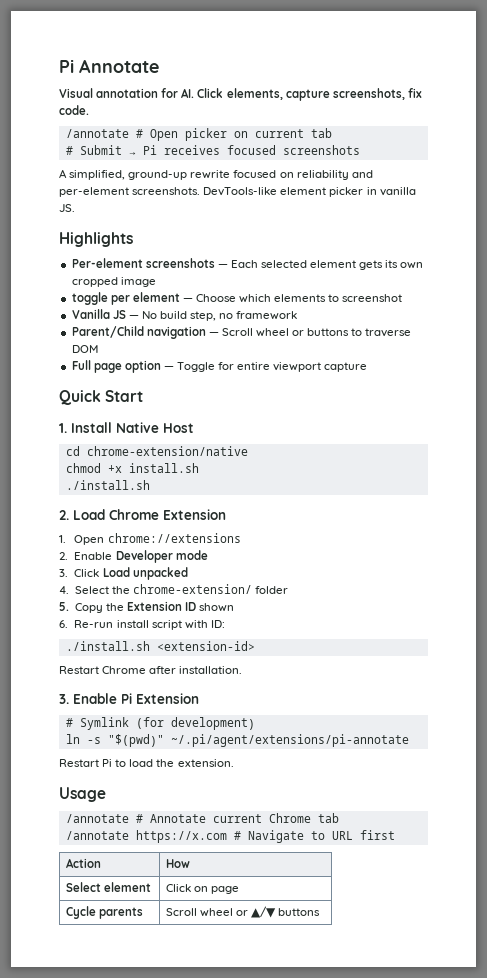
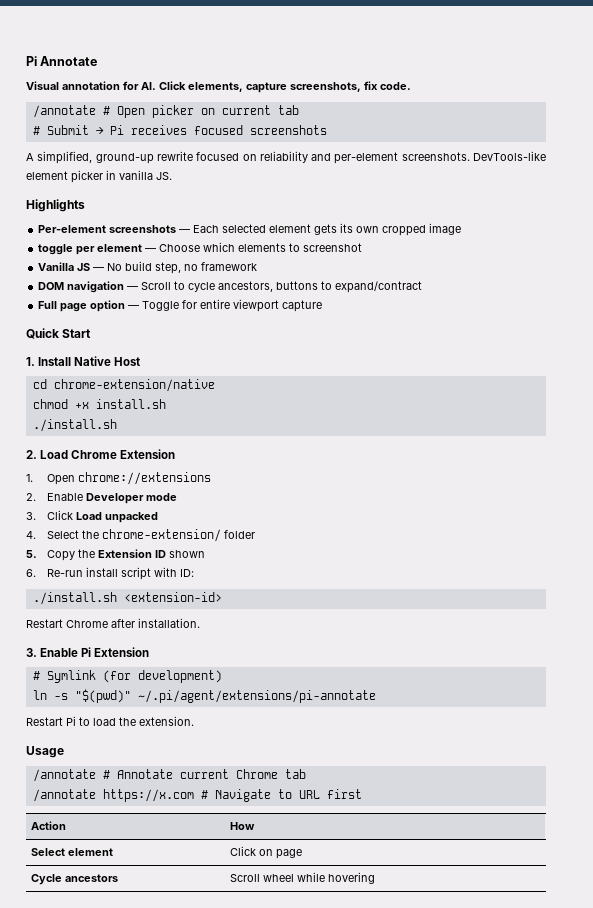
- Parent/Child navigation — Scroll wheel or buttons to traverse DOM
+ DOM navigation — Scroll to cycle ancestors, buttons to expand/contract
- Cycle parents | Scroll wheel or ▲/▼ buttons
+ Cycle ancestors | Scroll wheel while hovering

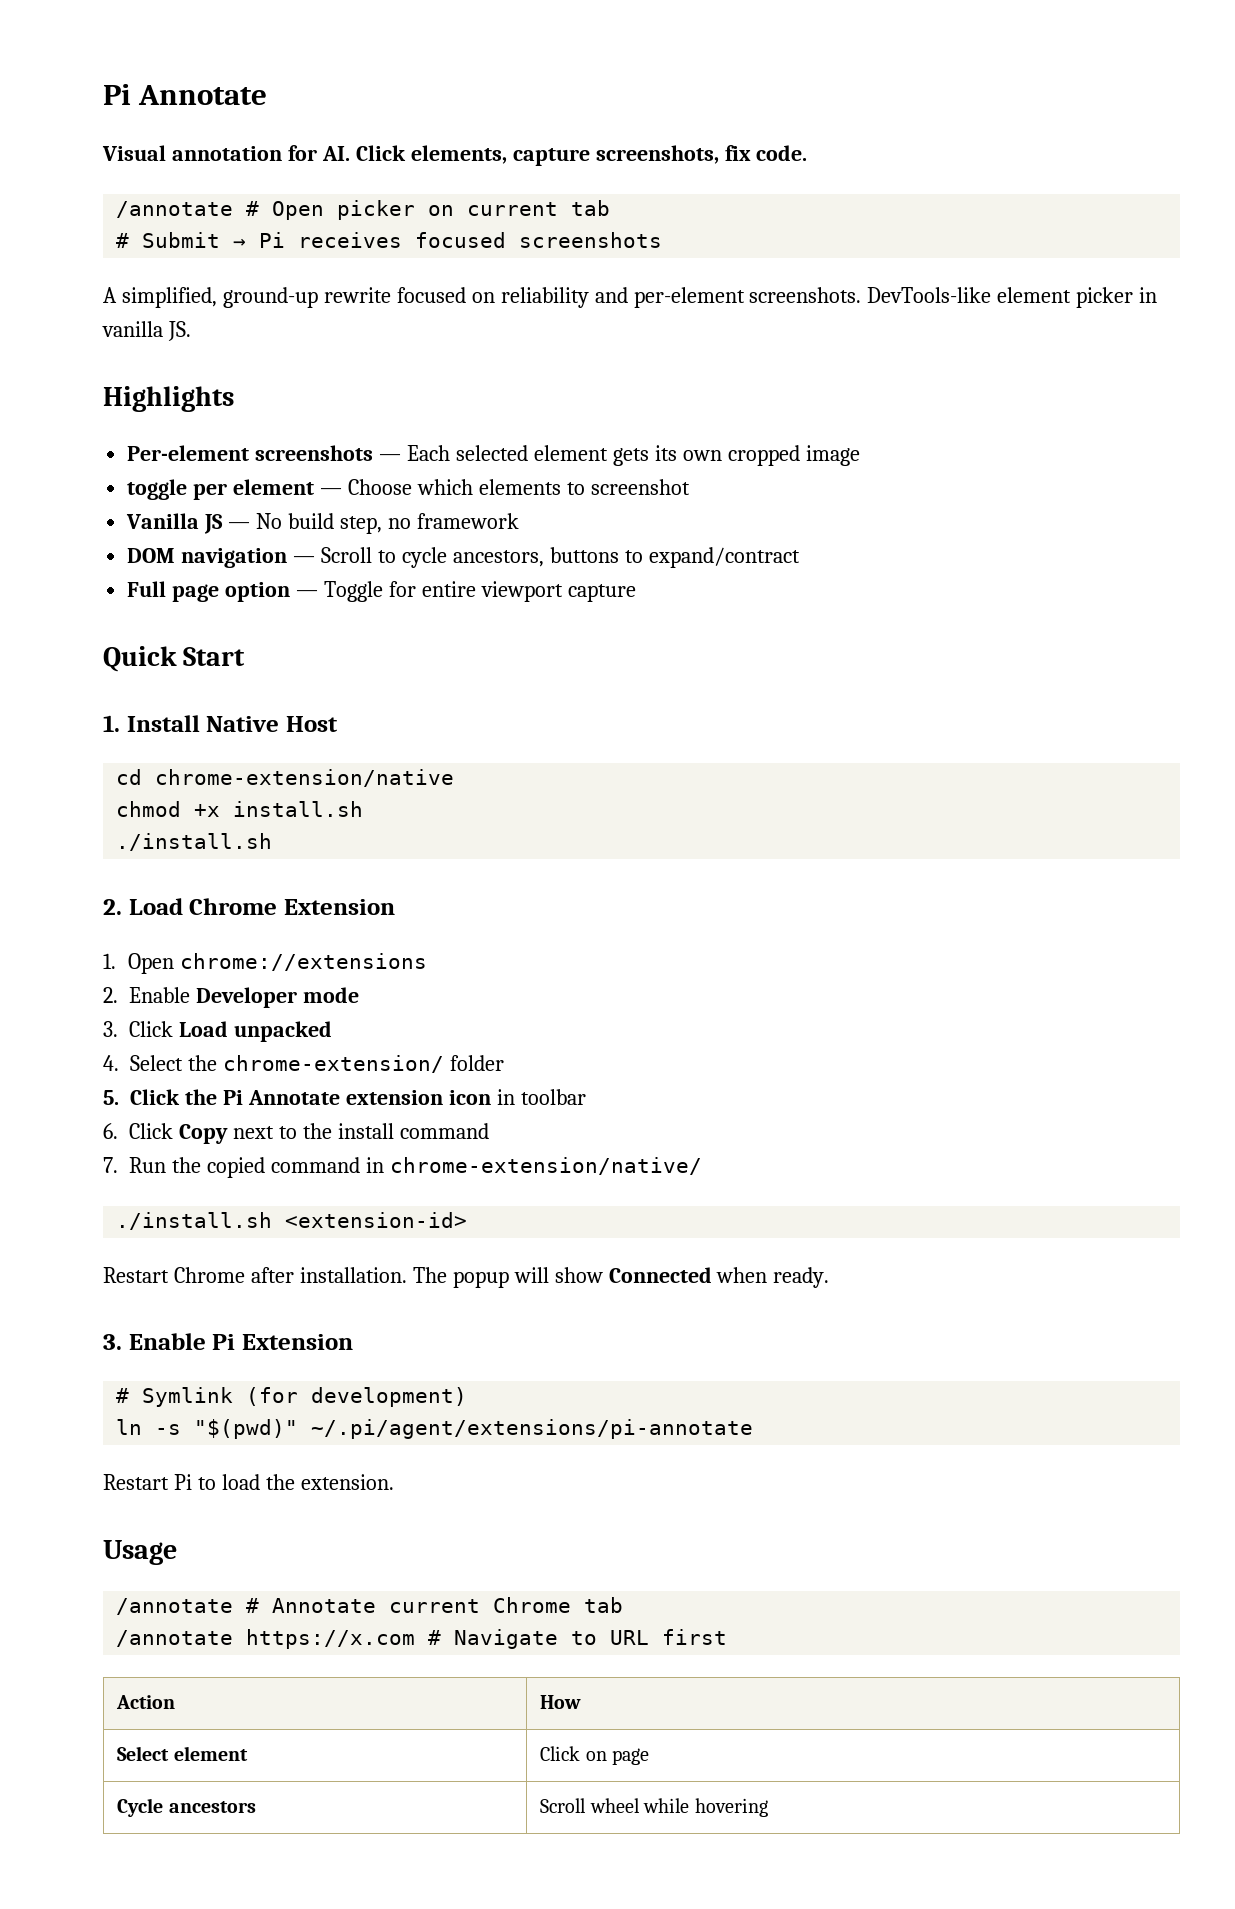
- 5. Copy the Extension ID shown
- 6. Re-run install script with ID:
+ 5. Click the Pi Annotate extension icon in toolbar
+ 6. Click Copy next to the install command
+ 7. Run the copied command in chrome-extension/native/
+ The popup will show Connected when ready.

